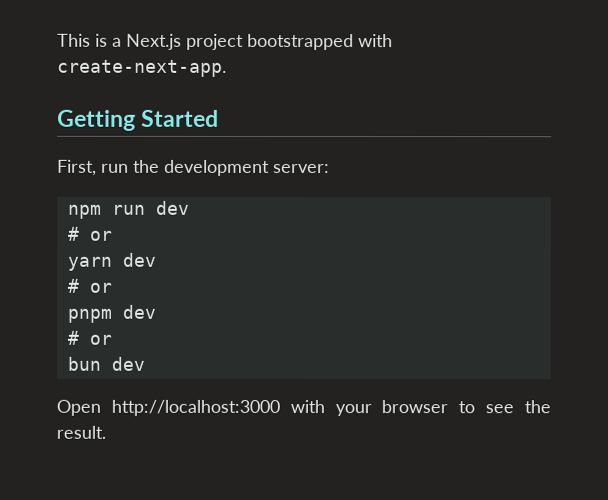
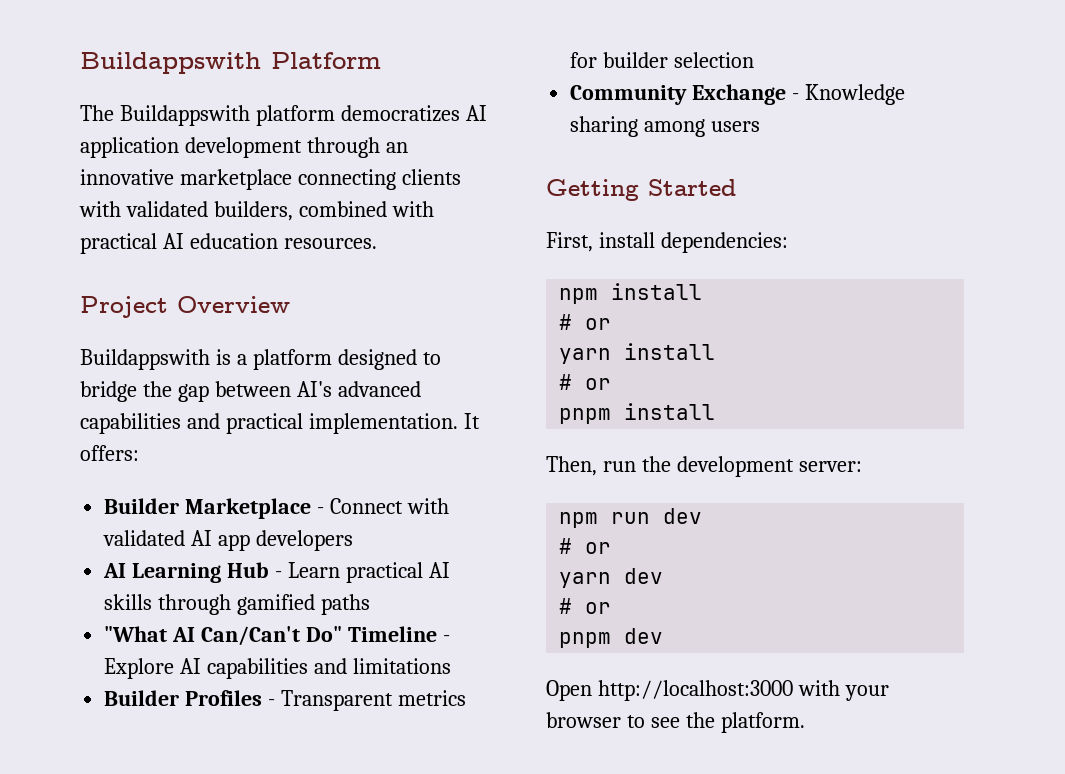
- This is a Next.js project bootstrapped with create-next-app.
+ Buildappswith Platform
+ The Buildappswith platform democratizes AI application development through an innovative marketplace connecting clients with validated builders, combined with practical AI education resources.
+ Project Overview
+ Buildappswith is a platform designed to bridge the gap between AI's advanced capabilities and practical implementation. It offers:
+ Builder Marketplace - Connect with validated AI app developers
+ AI Learning Hub - Learn practical AI skills through gamified paths
+ "What AI Can/Can't Do" Timeline - Explore AI capabilities and limitations
+ Builder Profiles - Transparent metrics for builder selection
+ Community Exchange - Knowledge sharing among users
  Getting Started
- First, run the development server:
+ First, install dependencies:
+ npm install
+ # or
+ yarn install
+ # or
+ pnpm install
+ Then, run the development server:
  pnpm dev
- # or
- bun dev
- Open http://localhost:3000 with your browser to see the result.
+ Open http://localhost:3000 with your browser to see the platform.

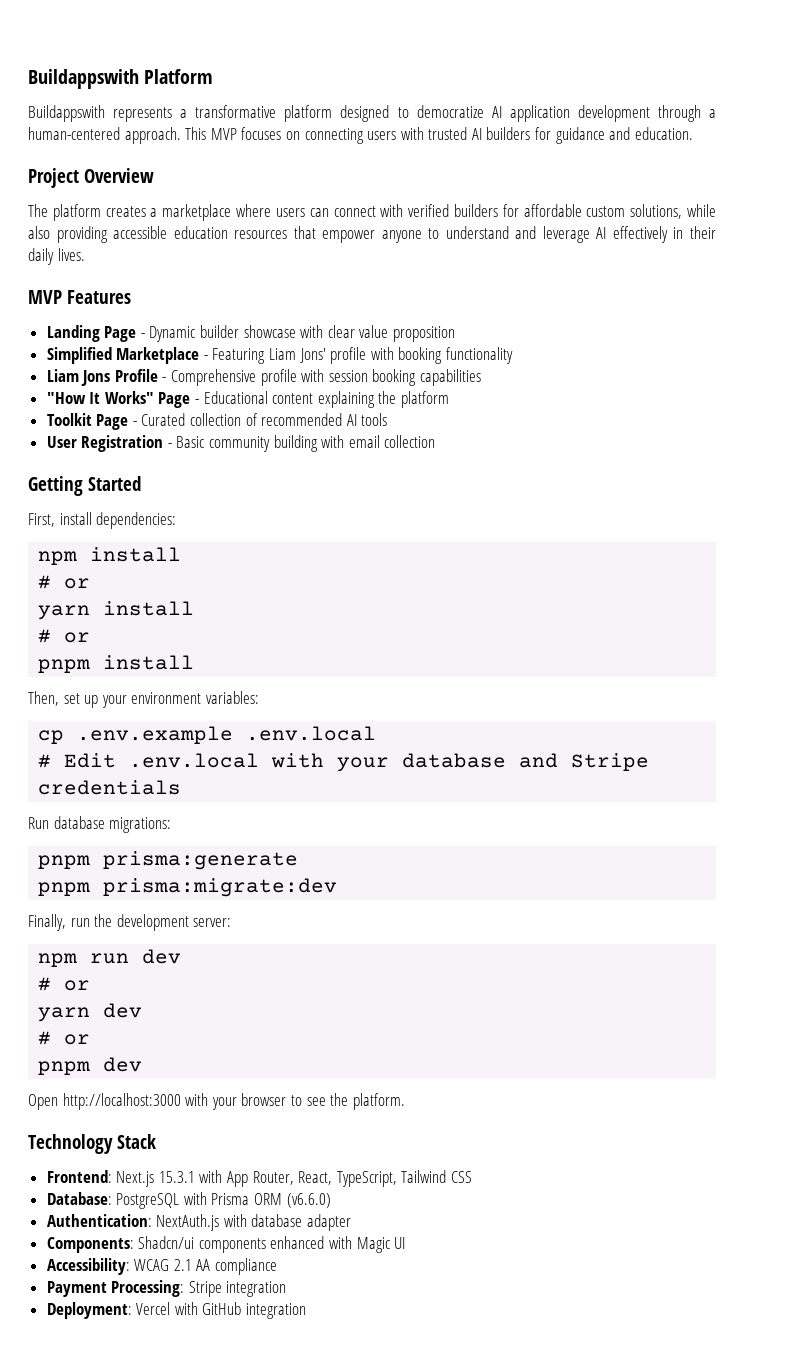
- The Buildappswith platform democratizes AI application development through an innovative marketplace connecting clients with validated builders, combined with practical AI education resources.
+ Buildappswith represents a transformative platform designed to democratize AI application development through a human-centered approach. This MVP focuses on connecting users with trusted AI builders for guidance and education.
  Project Overview
- Buildappswith is a platform designed to bridge the gap between AI's advanced capabilities and practical implementation. It offers:
- Builder Marketplace - Connect with validated AI app developers
- AI Learning Hub - Learn practical AI skills through gamified paths
- "What AI Can/Can't Do" Timeline - Explore AI capabilities and limitations
- Builder Profiles - Transparent metrics for builder selection
- Community Exchange - Knowledge sharing among users
+ The platform creates a marketplace where users can connect with verified builders for affordable custom solutions, while also providing accessible education resources that empower anyone to understand and leverage AI effectively in their daily lives.
+ MVP Features
+ Landing Page - Dynamic builder showcase with clear value proposition
+ Simplified Marketplace - Featuring Liam Jons' profile with booking functionality
+ Liam Jons Profile - Comprehensive profile with session booking capabilities
+ "How It Works" Page - Educational content explaining the platform
+ Toolkit Page - Curated collection of recommended AI tools
+ User Registration - Basic community building with email collection
- Then, run the development server:
+ Then, set up your environment variables:
+ cp .env.example .env.local
+ # Edit .env.local with your database and Stripe credentials
+ Run database migrations:
+ pnpm prisma:generate
+ pnpm prisma:migrate:dev
+ Finally, run the development server:
+ Technology Stack
+ Frontend: Next.js 15.3.1 with App Router, React, TypeScript, Tailwind CSS
+ Database: PostgreSQL with Prisma ORM (v6.6.0)
+ Authentication: NextAuth.js with database adapter
+ Components: Shadcn/ui components enhanced with Magic UI
+ Accessibility: WCAG 2.1 AA compliance
+ Payment Processing: Stripe integration
+ Deployment: Vercel with GitHub integration

